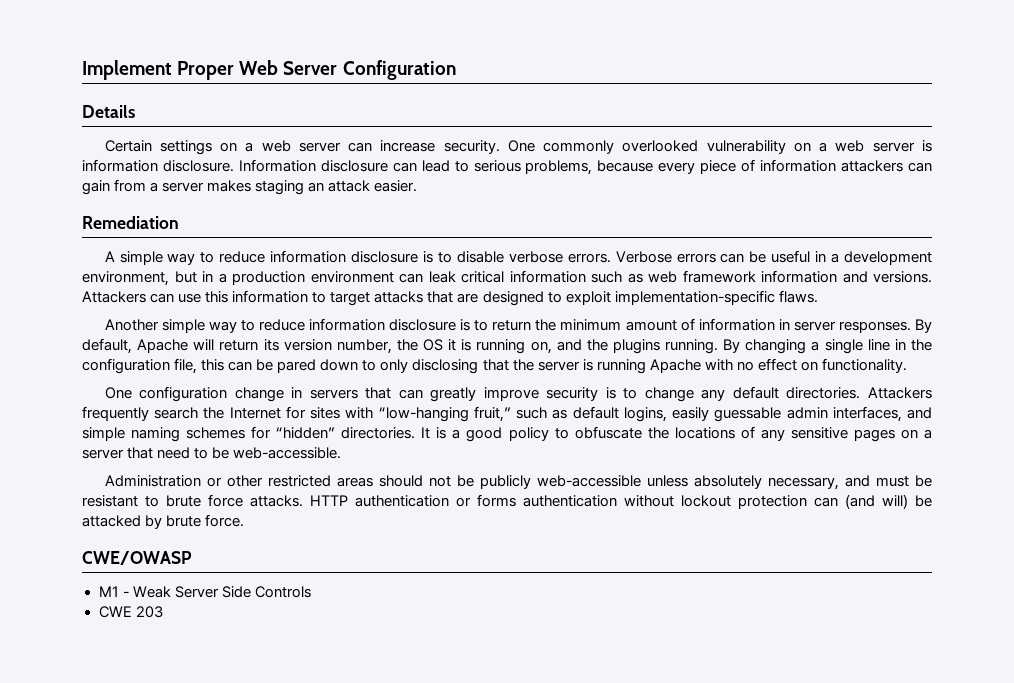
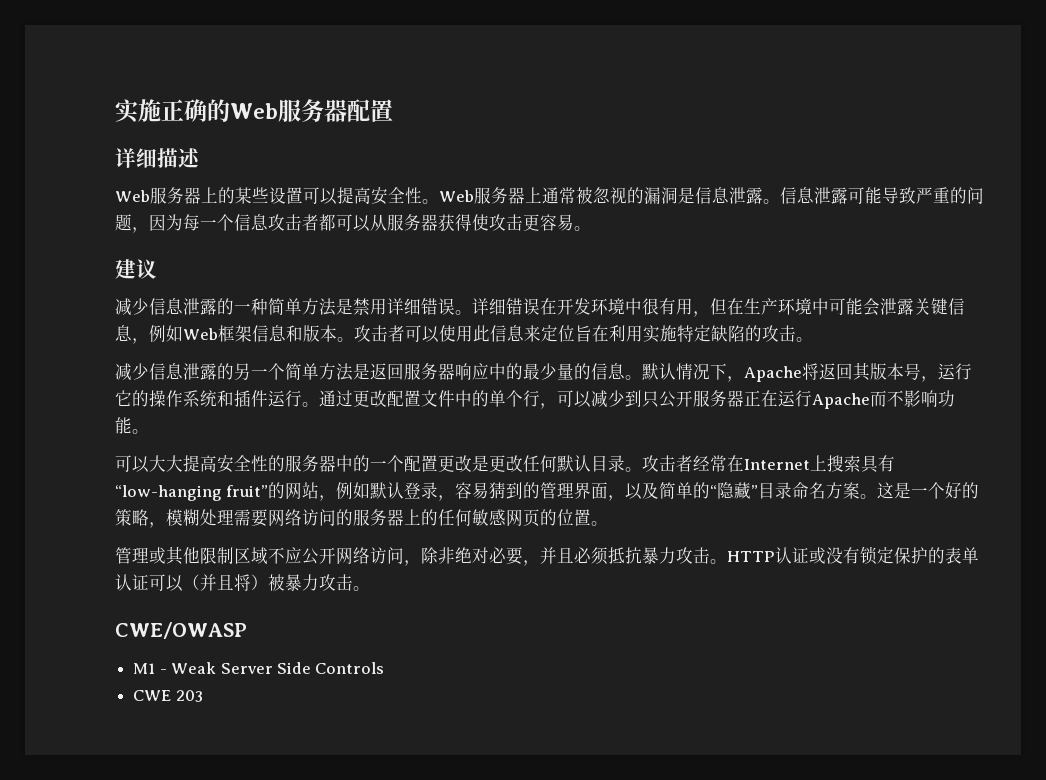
- Implement Proper Web Server Configuration
- Details
- Certain settings on a web server can increase security. One commonly overlooked vulnerability on a web server is information disclosure. Information disclosure can lead to serious problems, because every piece of information attackers can gain from a server makes staging an attack easier.
- Remediation
- A simple way to reduce information disclosure is to disable verbose errors. Verbose errors can be useful in a development environment, but in a production environment can leak critical information such as web framework information and versions. Attackers can use this information to target attacks that are designed to exploit implementation-specific flaws.
- Another simple way to reduce information disclosure is to return the minimum amount of information in server responses. By default, Apache will return its version number, the OS it is running on, and the plugins running. By changing a single line in the configuration file, this can be pared down to only disclosing that the server is running Apache with no effect on functionality.
- One configuration change in servers that can greatly improve security is to change any default directories. Attackers frequently search the Internet for sites with “low-hanging fruit,” such as default logins, easily guessable admin interfaces, and simple naming schemes for “hidden” directories. It is a good policy to obfuscate the locations of any sensitive pages on a server that need to be web-accessible.
- Administration or other restricted areas should not be publicly web-accessible unless absolutely necessary, and must be resistant to brute force attacks. HTTP authentication or forms authentication without lockout protection can (and will) be attacked by brute force.
+ 实施正确的Web服务器配置
+ 详细描述
+ Web服务器上的某些设置可以提高安全性。Web服务器上通常被忽视的漏洞是信息泄露。信息泄露可能导致严重的问题，因为每一个信息攻击者都可以从服务器获得使攻击更容易。
+ 建议
+ 减少信息泄露的一种简单方法是禁用详细错误。详细错误在开发环境中很有用，但在生产环境中可能会泄露关键信息，例如Web框架信息和版本。攻击者可以使用此信息来定位旨在利用实施特定缺陷的攻击。
+ 减少信息泄露的另一个简单方法是返回服务器响应中的最少量的信息。默认情况下，Apache将返回其版本号，运行它的操作系统和插件运行。通过更改配置文件中的单个行，可以减少到只公开服务器正在运行Apache而不影响功能。
+ 可以大大提高安全性的服务器中的一个配置更改是更改任何默认目录。攻击者经常在Internet上搜索具有“low-hanging fruit”的网站，例如默认登录，容易猜到的管理界面，以及简单的“隐藏”目录命名方案。这是一个好的策略，模糊处理需要网络访问的服务器上的任何敏感网页的位置。
+ 管理或其他限制区域不应公开网络访问，除非绝对必要，并且必须抵抗暴力攻击。HTTP认证或没有锁定保护的表单认证可以（并且将）被暴力攻击。

